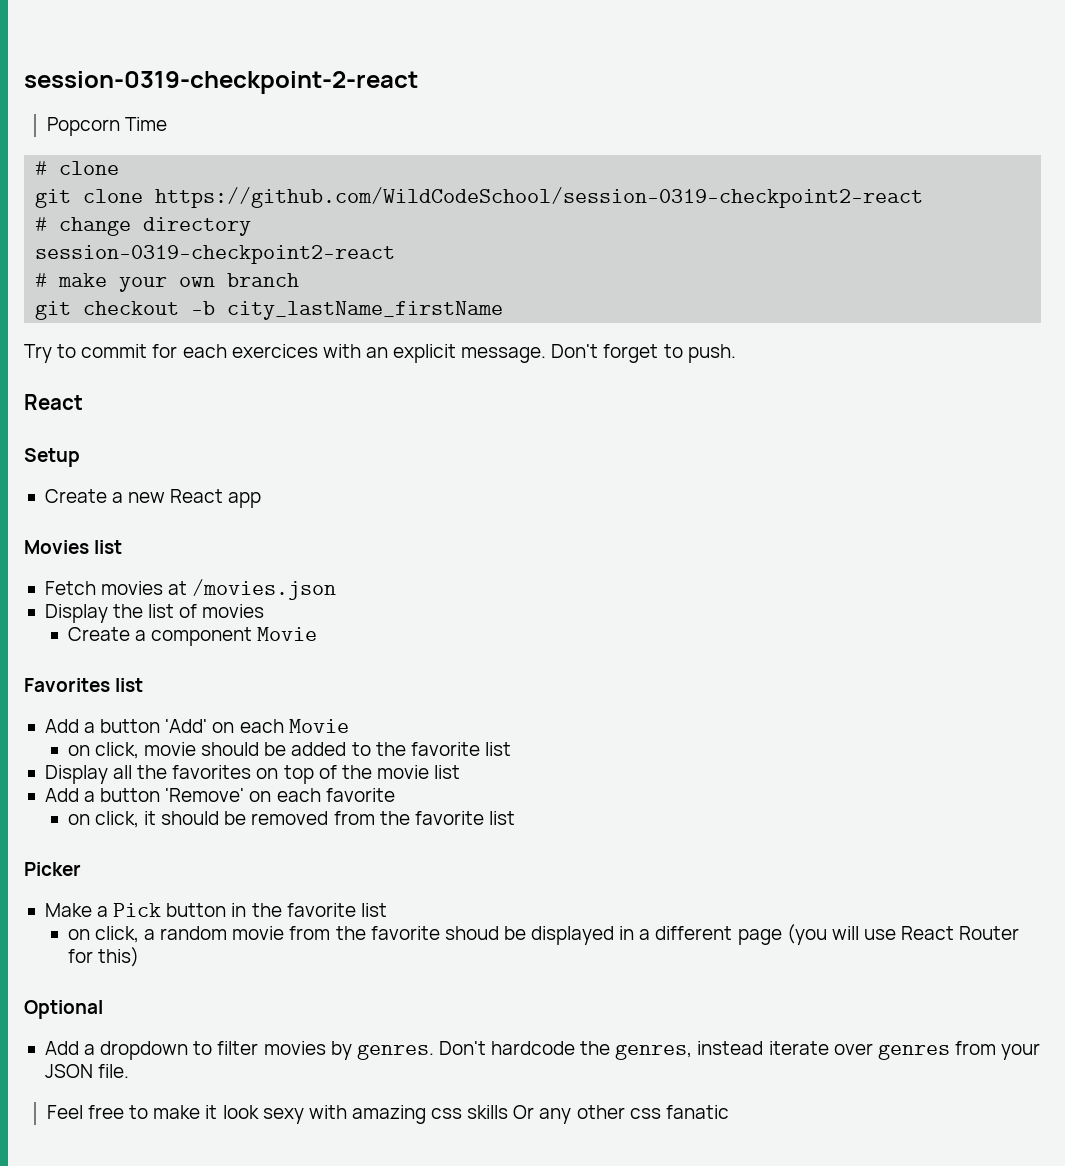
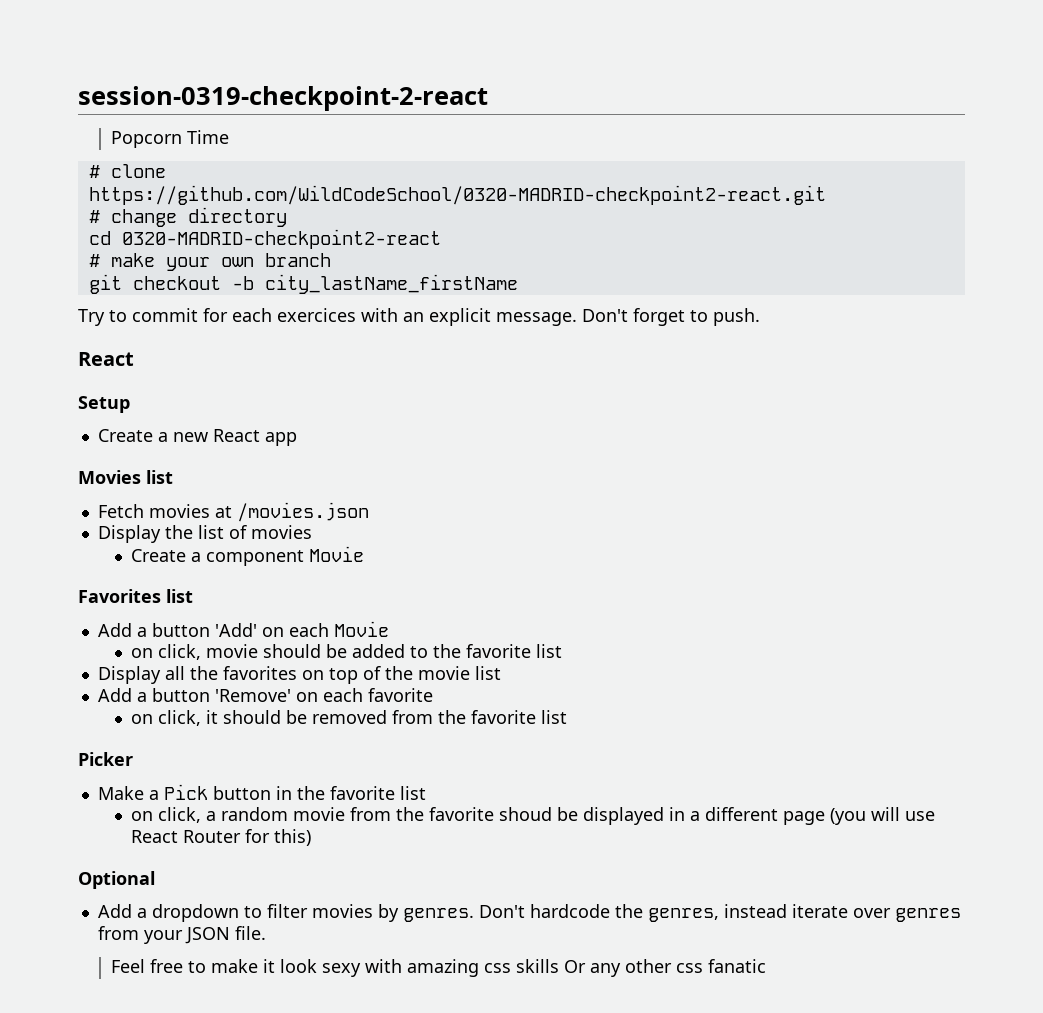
- git clone https://github.com/WildCodeSchool/session-0319-checkpoint2-react
+ https://github.com/WildCodeSchool/0320-MADRID-checkpoint2-react.git
- session-0319-checkpoint2-react
+ cd 0320-MADRID-checkpoint2-react

